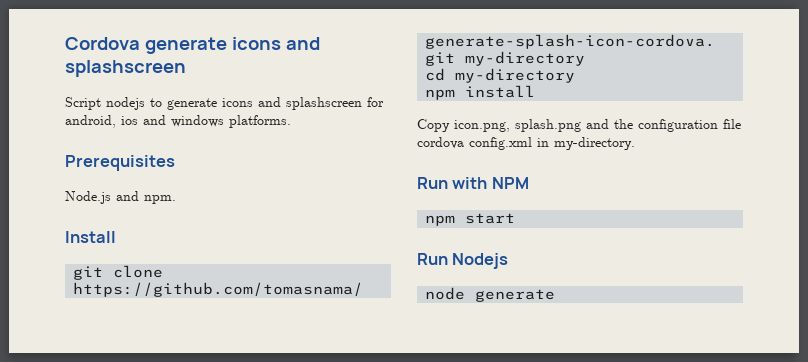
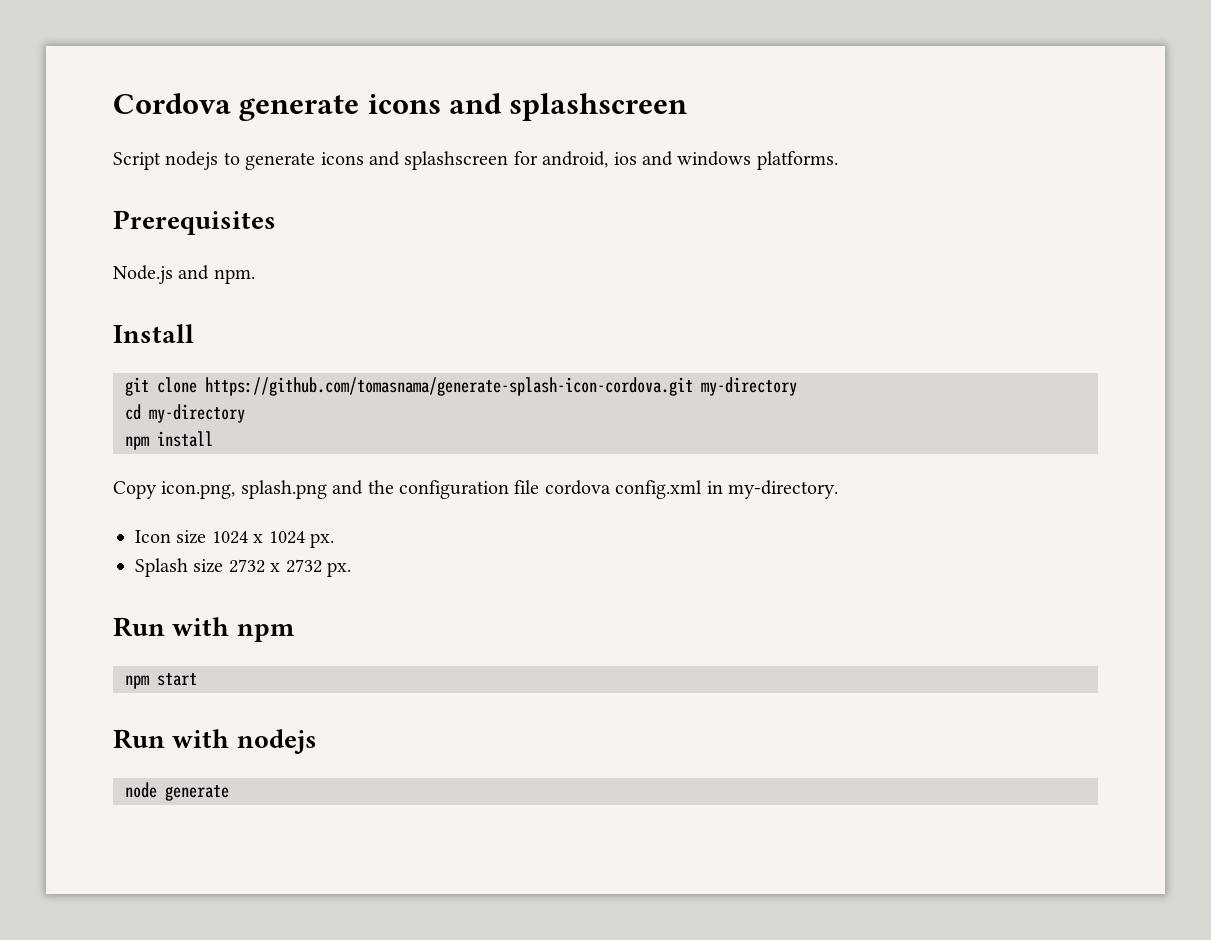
- Run with NPM
+ Icon size 1024 x 1024 px.
+ Splash size 2732 x 2732 px.
+ Run with npm
- Run Nodejs
+ Run with nodejs

